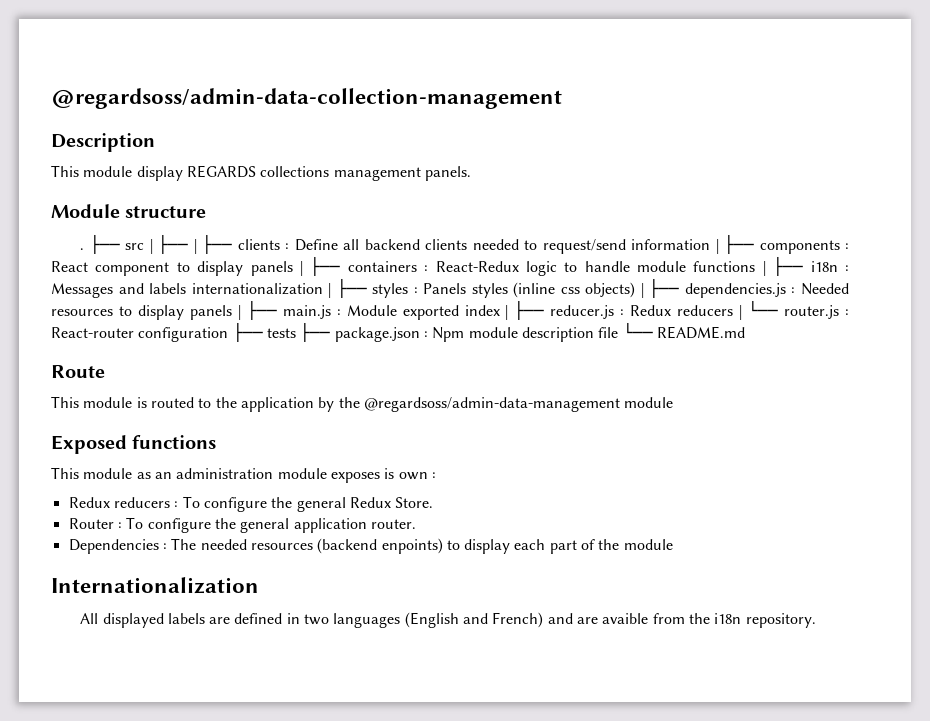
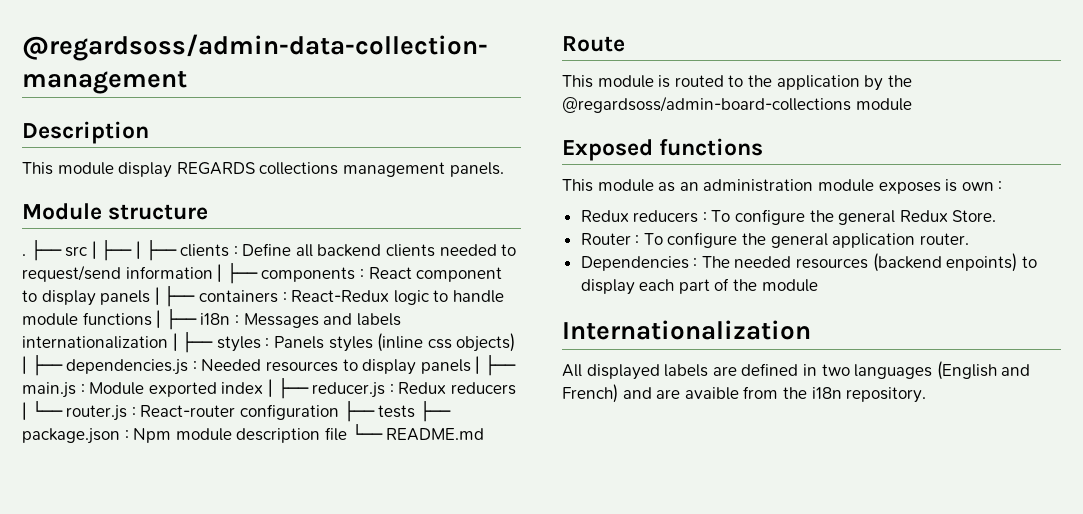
- This module is routed to the application by the @regardsoss/admin-data-management module
+ This module is routed to the application by the @regardsoss/admin-board-collections module

